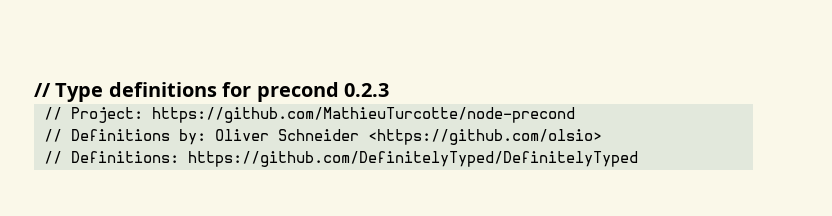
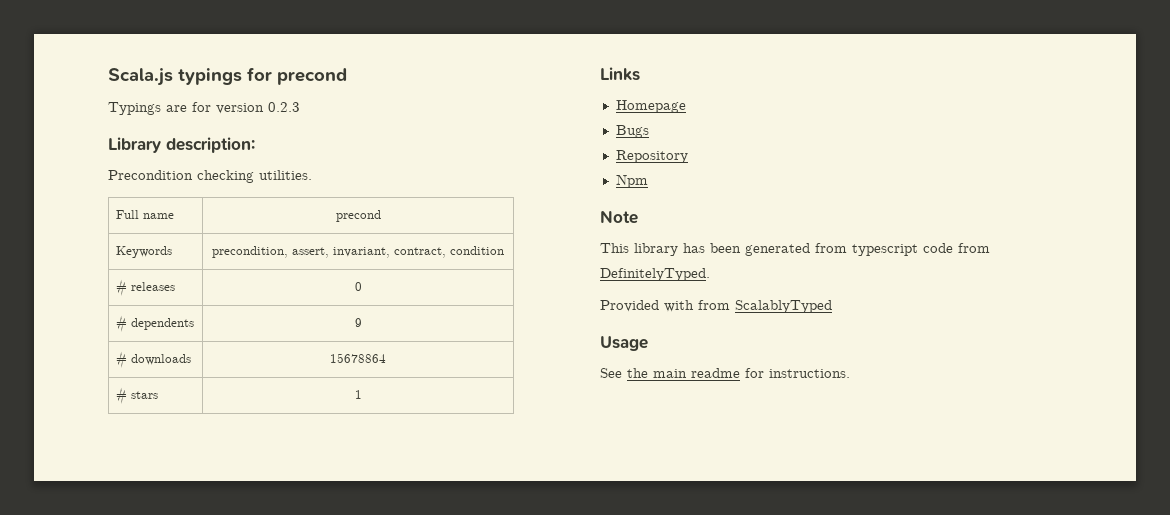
- // Type definitions for precond 0.2.3
- // Project: https://github.com/MathieuTurcotte/node-precond
- // Definitions by: Oliver Schneider <https://github.com/olsio>
- // Definitions: https://github.com/DefinitelyTyped/DefinitelyTyped
+ Scala.js typings for precond
+ Typings are for version 0.2.3
+ Library description:
+ Precondition checking utilities.
+ Full name | precond
+ Keywords | precondition, assert, invariant, contract, condition
+ # releases | 0
+ # dependents | 9
+ # downloads | 15678864
+ # stars | 1
+ Links
+ Homepage
+ Bugs
+ Repository
+ Npm
+ Note
+ This library has been generated from typescript code from DefinitelyTyped.
+ Provided with from ScalablyTyped
+ Usage
+ See the main readme for instructions.

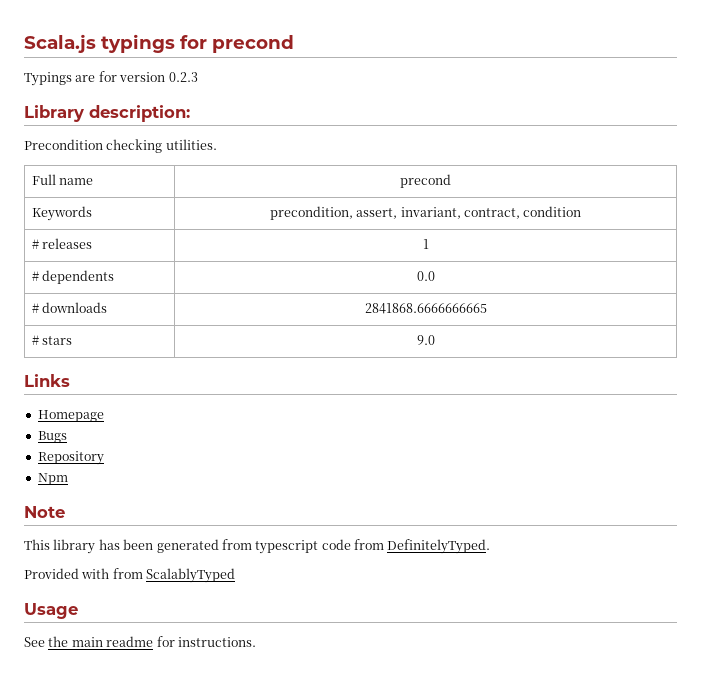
- # releases | 0
+ # releases | 1
- # dependents | 9
+ # dependents | 0.0
- # downloads | 15678864
+ # downloads | 2841868.6666666665
- # stars | 1
+ # stars | 9.0

